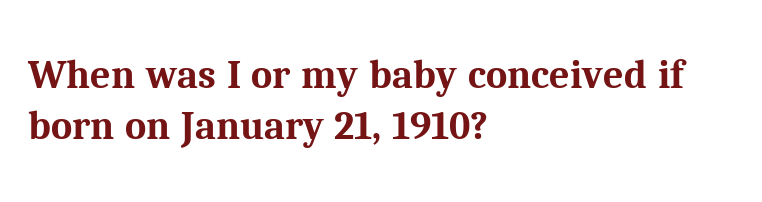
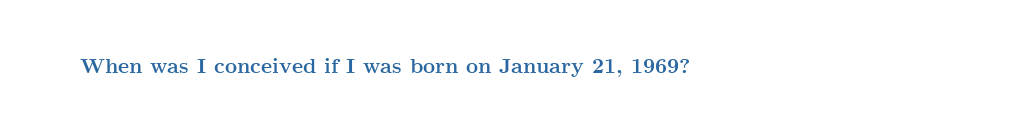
- When was I or my baby conceived if born on January 21, 1910?
+ When was I conceived if I was born on January 21, 1969?

